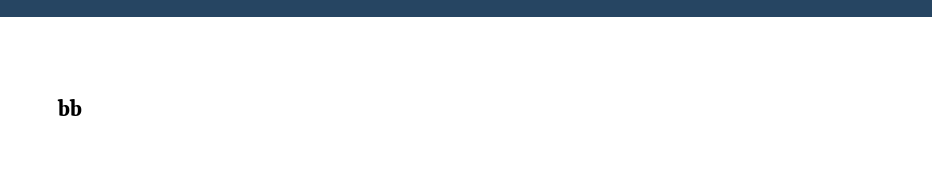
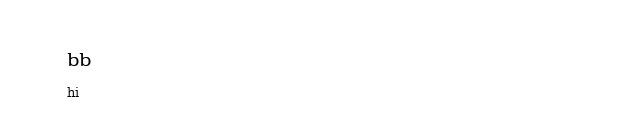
+ hi

